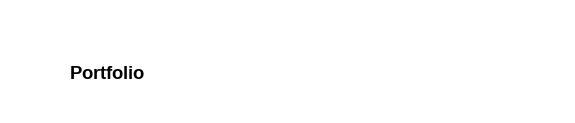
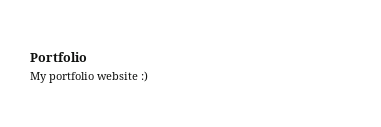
+ My portfolio website :)

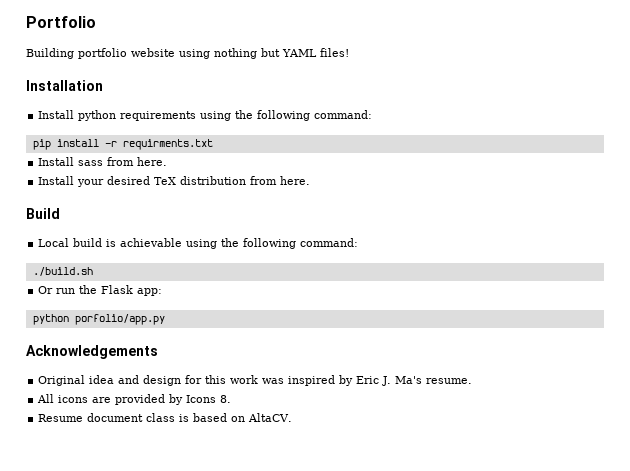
- My portfolio website :)
+ Building portfolio website using nothing but YAML files!
+ Installation
+ Install python requirements using the following command:
+ pip install -r requirments.txt
+ Install sass from here.
+ Install your desired TeX distribution from here.
+ Build
+ Local build is achievable using the following command:
+ ./build.sh
+ Or run the Flask app:
+ python porfolio/app.py
+ Acknowledgements
+ Original idea and design for this work was inspired by Eric J. Ma's resume.
+ All icons are provided by Icons 8.
+ Resume document class is based on AltaCV.

